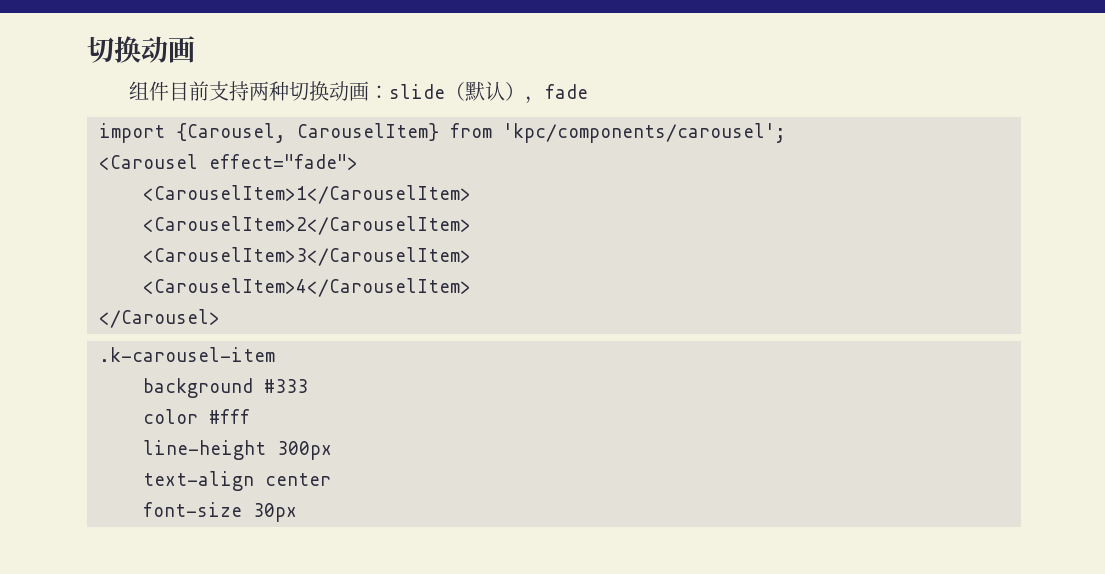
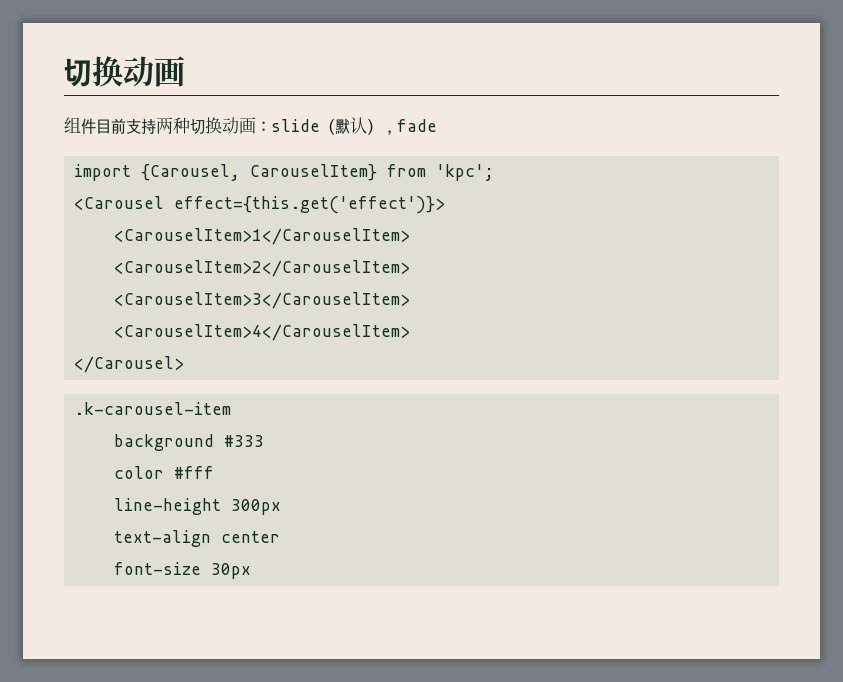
- import {Carousel, CarouselItem} from 'kpc/components/carousel';
+ import {Carousel, CarouselItem} from 'kpc';
- <Carousel effect="fade">
+ <Carousel effect={this.get('effect')}>

